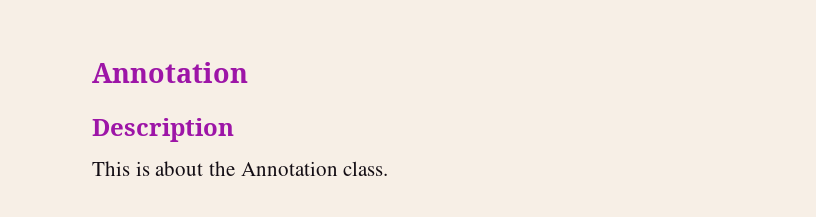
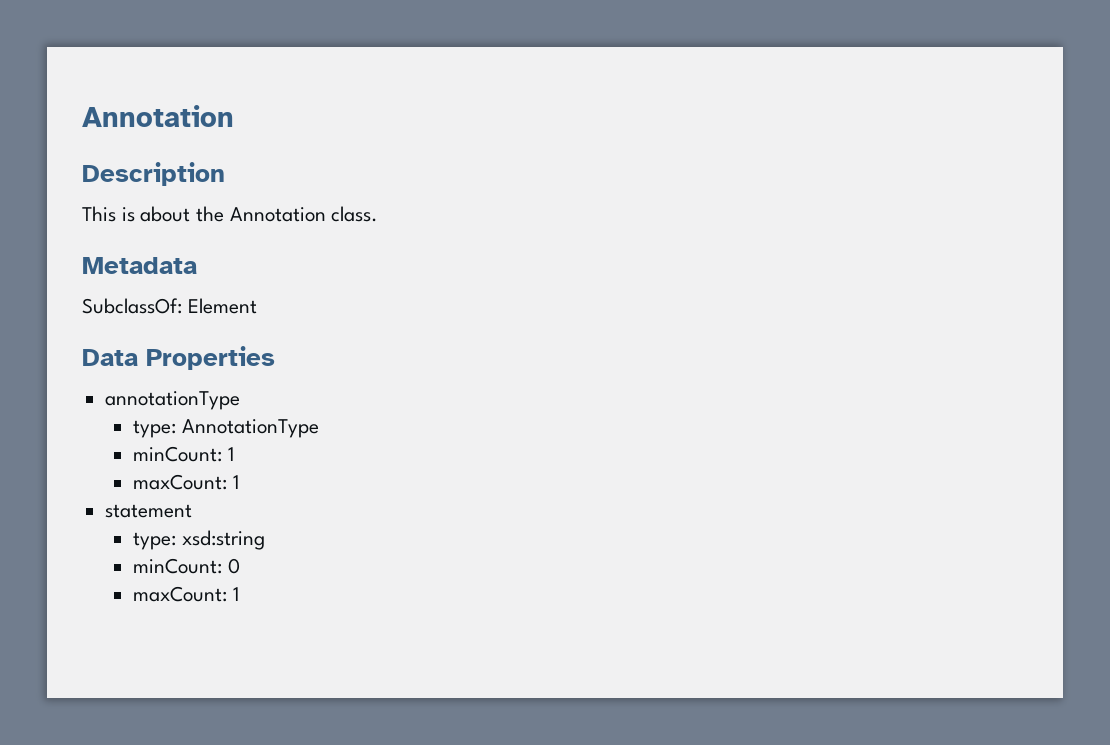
+ Metadata
+ SubclassOf: Element
+ Data Properties
+ annotationType
+ type: AnnotationType
+ minCount: 1
+ maxCount: 1
+ statement
+ type: xsd:string
+ minCount: 0
+ maxCount: 1

